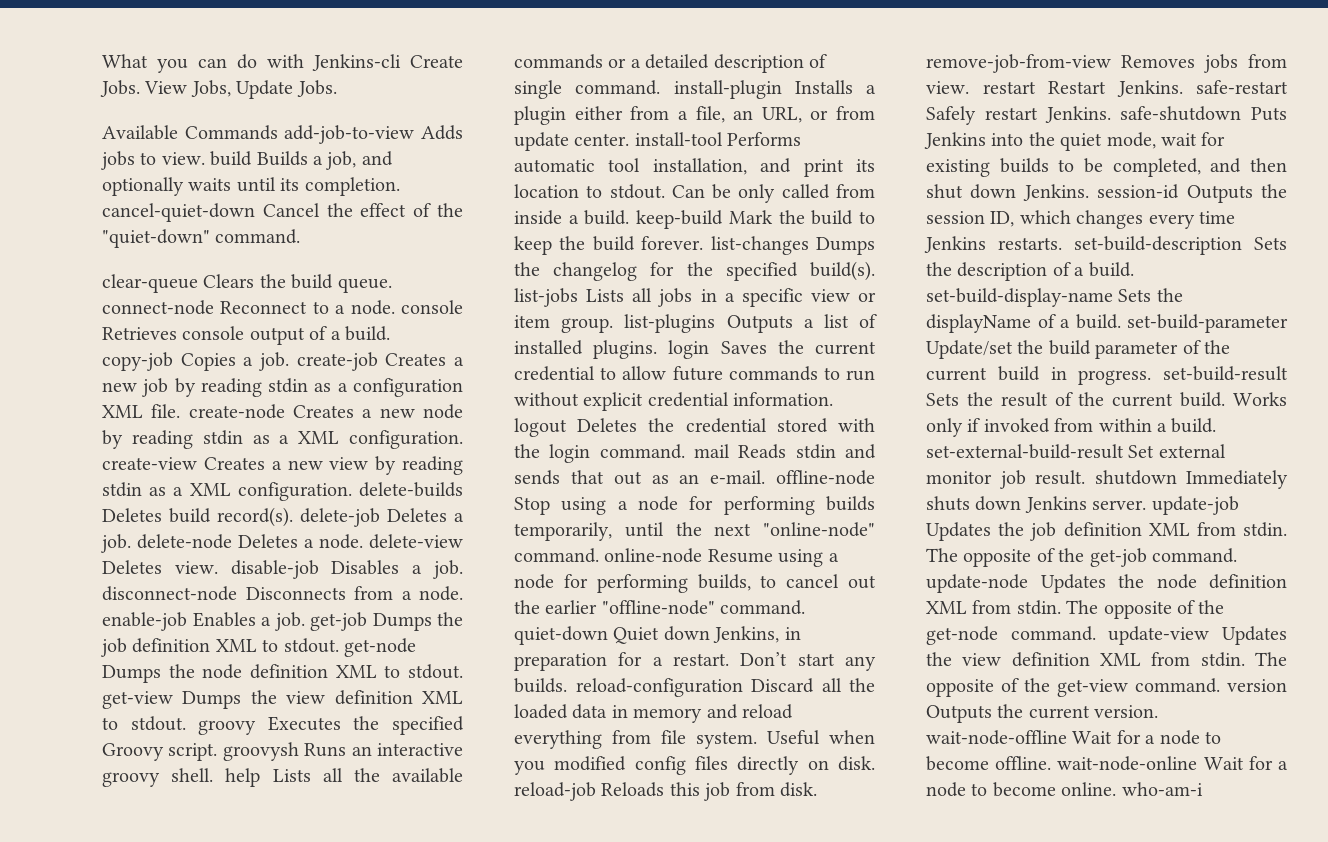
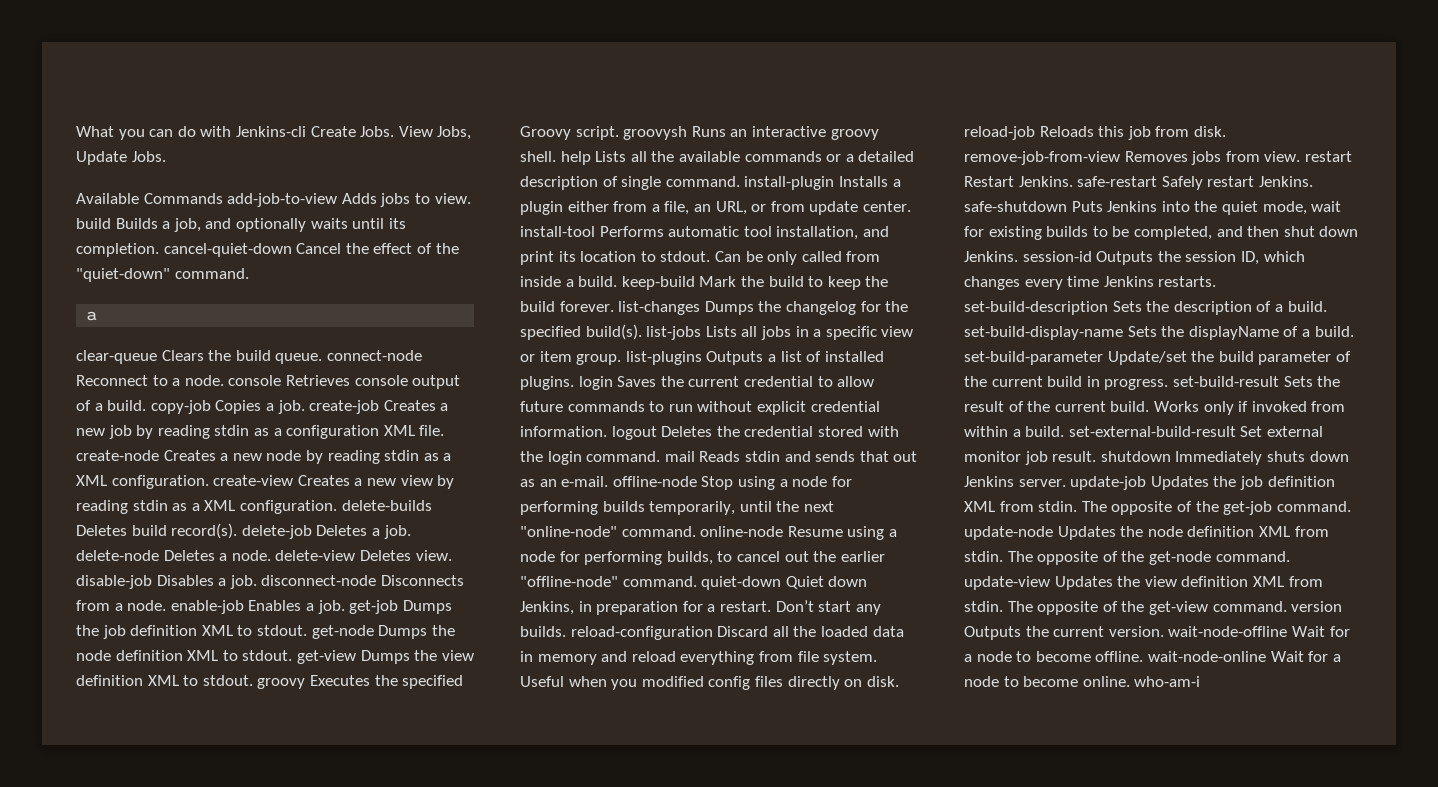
  Available Commands add-job-to-view Adds jobs to view. build Builds a job, and optionally waits until its completion. cancel-quiet-down Cancel the effect of the "quiet-down" command.
+ a

